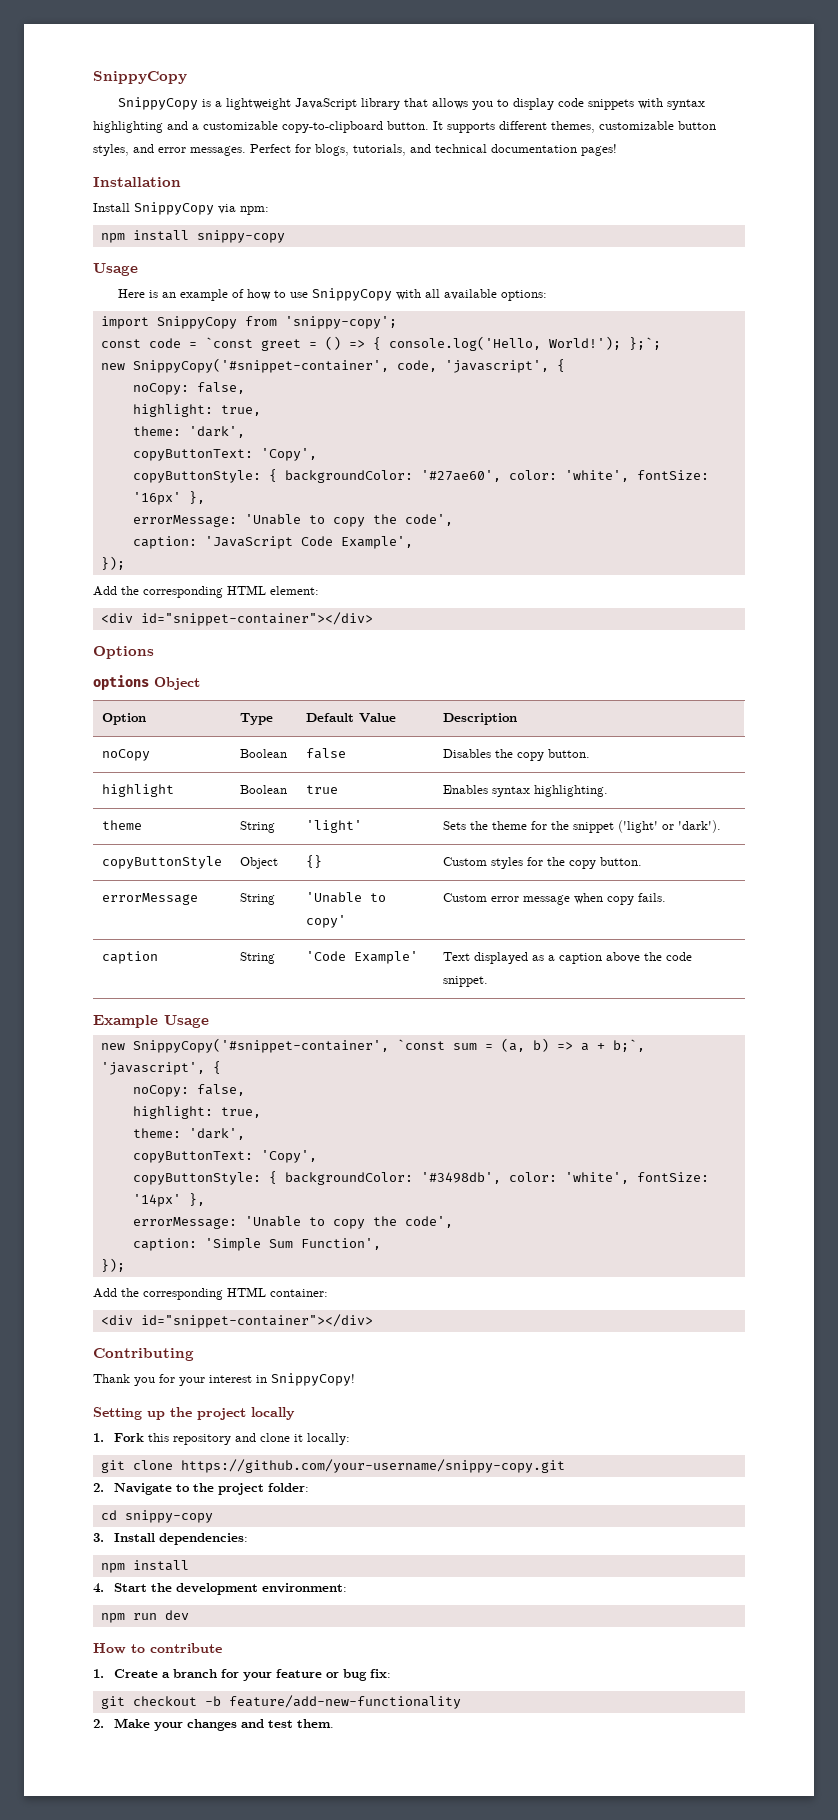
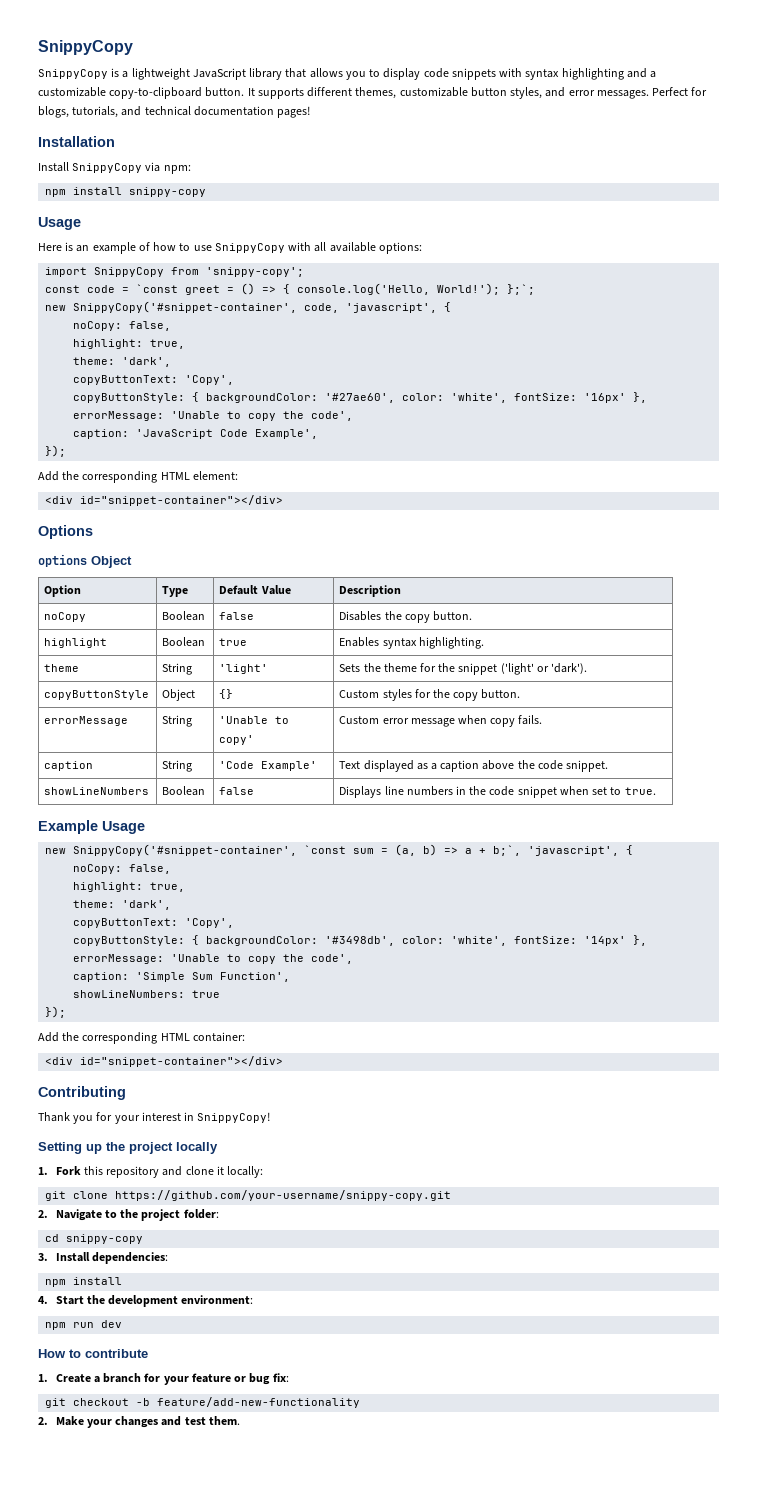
+ showLineNumbers | Boolean | false | Displays line numbers in the code snippet when set to true.
+ showLineNumbers: true

